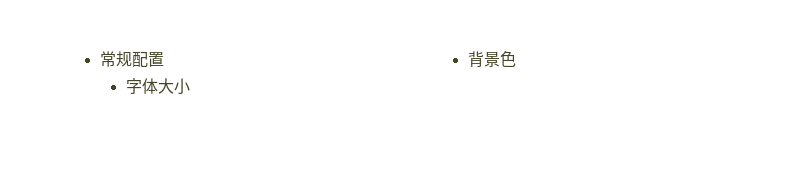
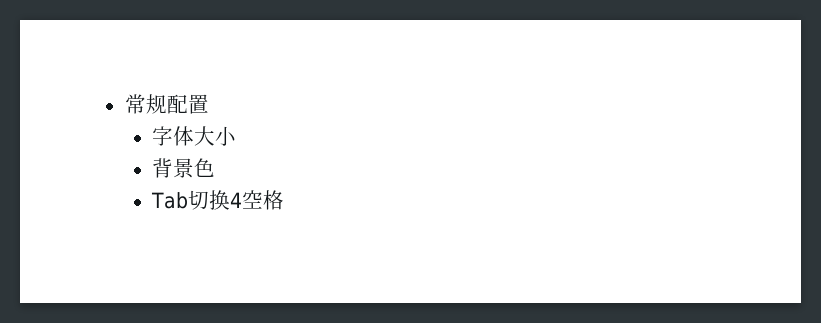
+ Tab切换4空格

